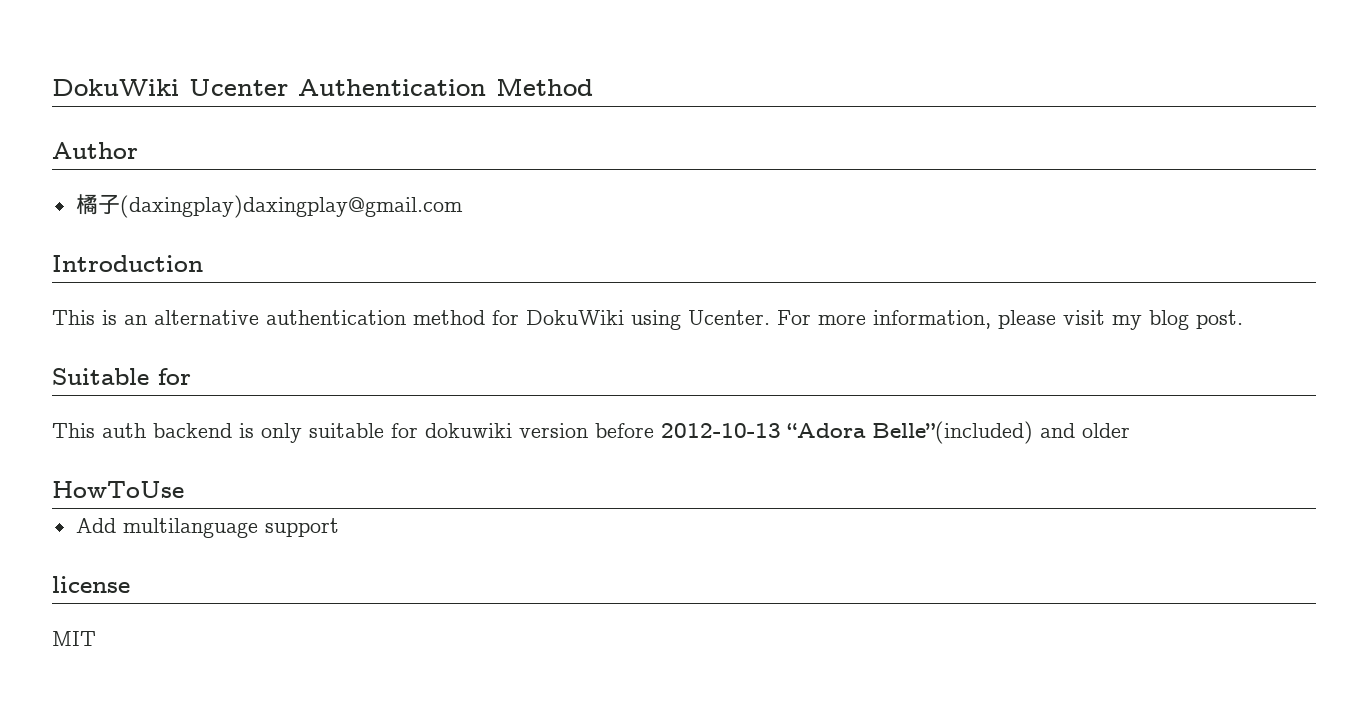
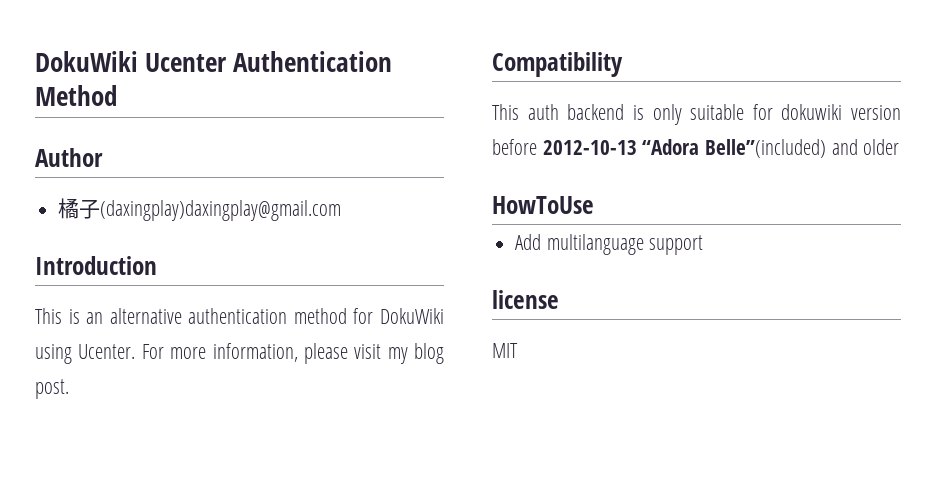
- Suitable for
+ Compatibility

